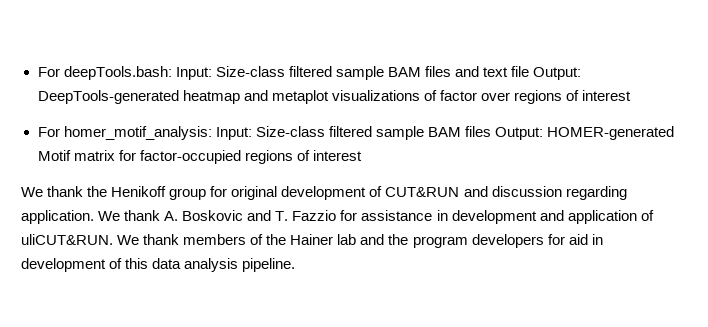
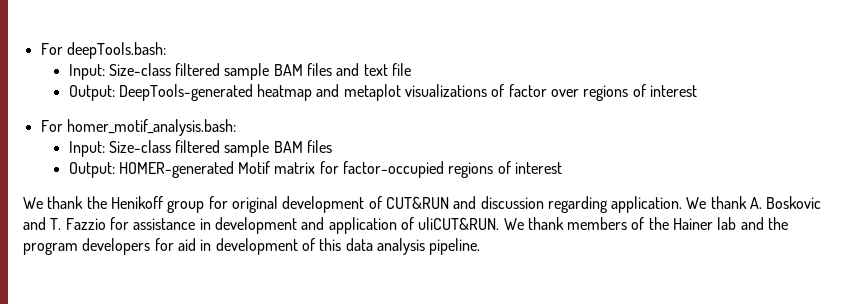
- For deepTools.bash: Input: Size-class filtered sample BAM files and text file Output: DeepTools-generated heatmap and metaplot visualizations of factor over regions of interest
+ For deepTools.bash:
+ Input: Size-class filtered sample BAM files and text file
+ Output: DeepTools-generated heatmap and metaplot visualizations of factor over regions of interest
- For homer_motif_analysis: Input: Size-class filtered sample BAM files Output: HOMER-generated Motif matrix for factor-occupied regions of interest
+ For homer_motif_analysis.bash:
+ Input: Size-class filtered sample BAM files
+ Output: HOMER-generated Motif matrix for factor-occupied regions of interest

